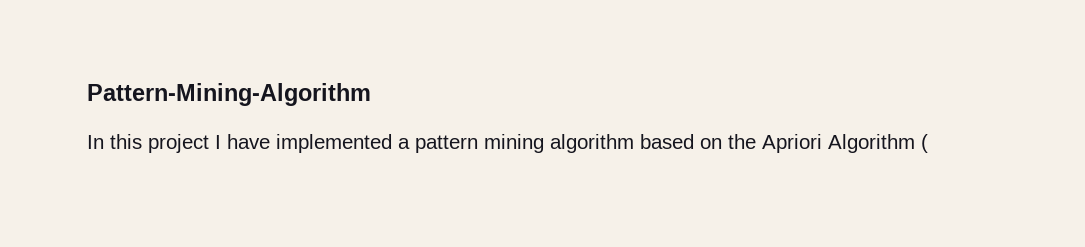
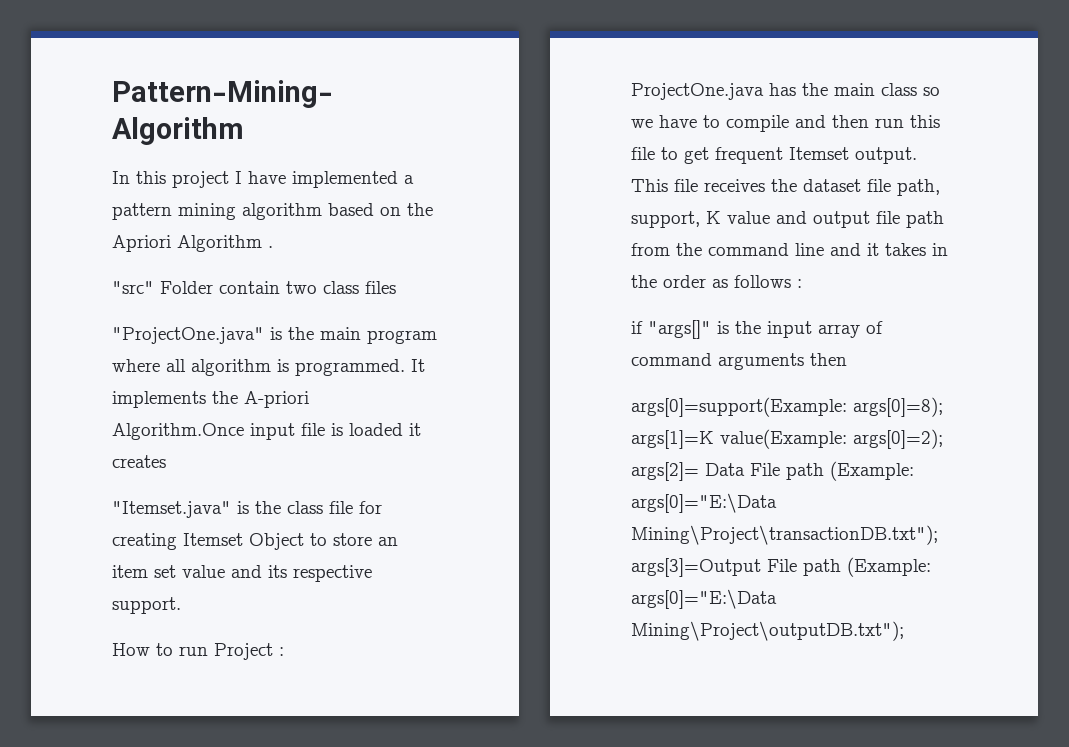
- In this project I have implemented a pattern mining algorithm based on the Apriori Algorithm (
+ In this project I have implemented a pattern mining algorithm based on the Apriori Algorithm .
+ "src" Folder contain two class files
+ "ProjectOne.java" is the main program where all algorithm is programmed. It implements the A-priori Algorithm.Once input file is loaded it creates
+ "Itemset.java" is the class file for creating Itemset Object to store an item set value and its respective support.
+ How to run Project :
+ ProjectOne.java has the main class so we have to compile and then run this file to get frequent Itemset output. This file receives the dataset file path, support, K value and output file path from the command line and it takes in the order as follows :
+ if "args[]" is the input array of command arguments then
+ args[0]=support(Example: args[0]=8); args[1]=K value(Example: args[0]=2); args[2]= Data File path (Example: args[0]="E:\Data Mining\Project\transactionDB.txt"); args[3]=Output File path (Example: args[0]="E:\Data Mining\Project\outputDB.txt");

